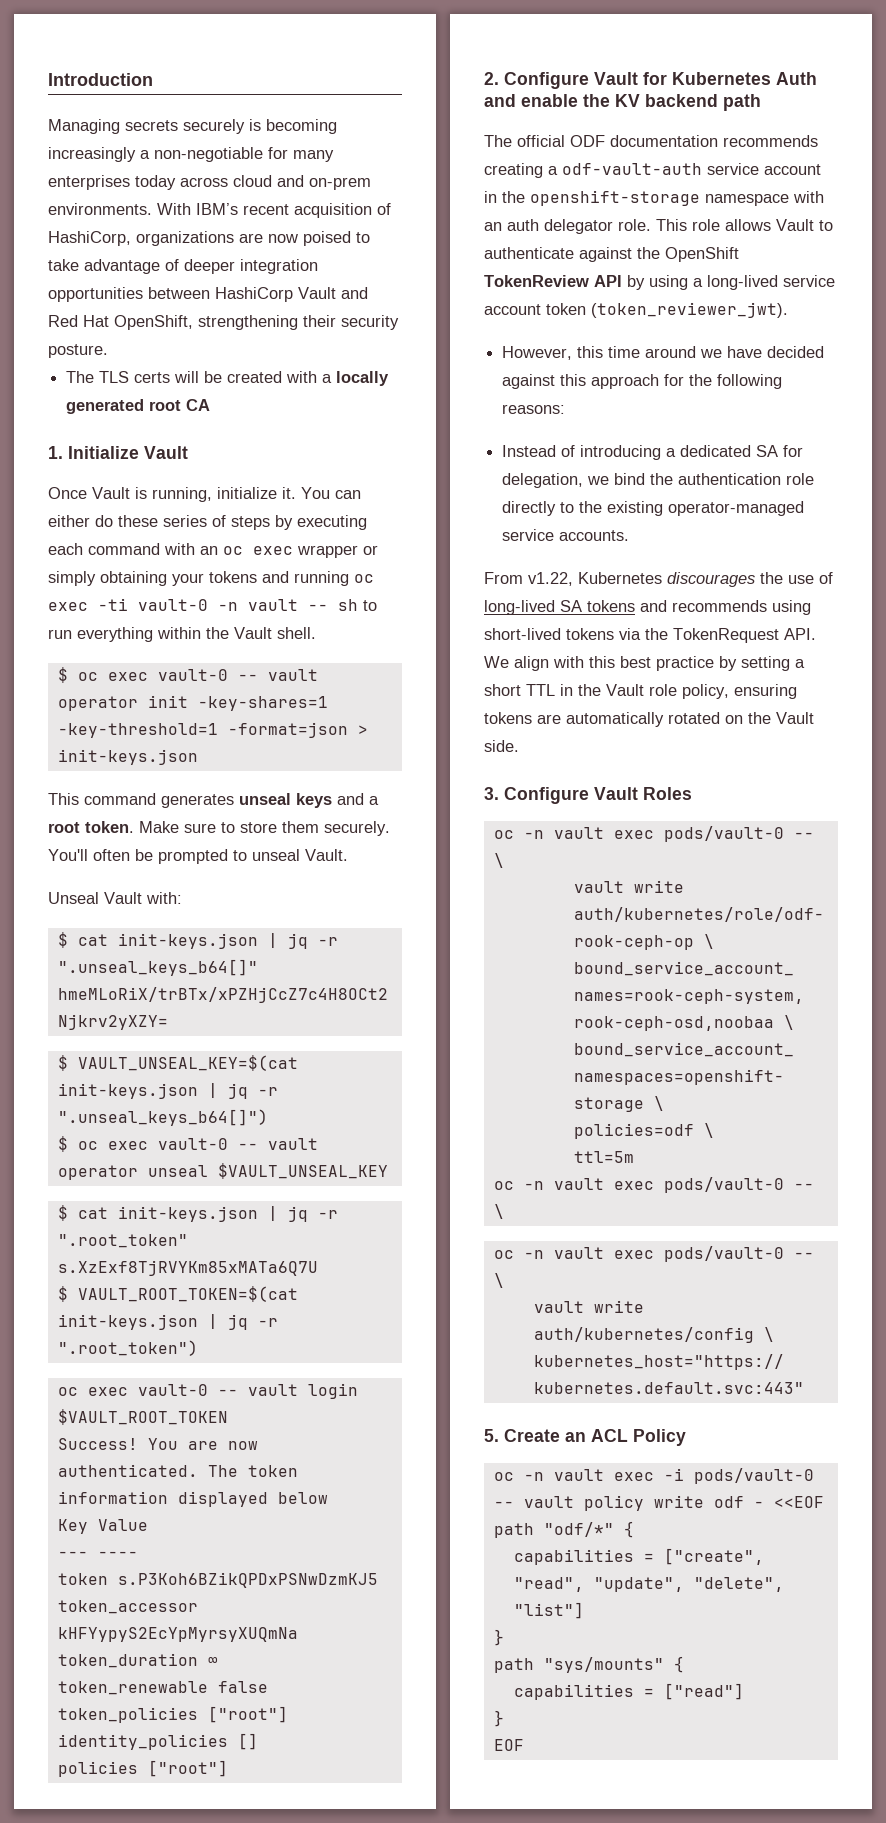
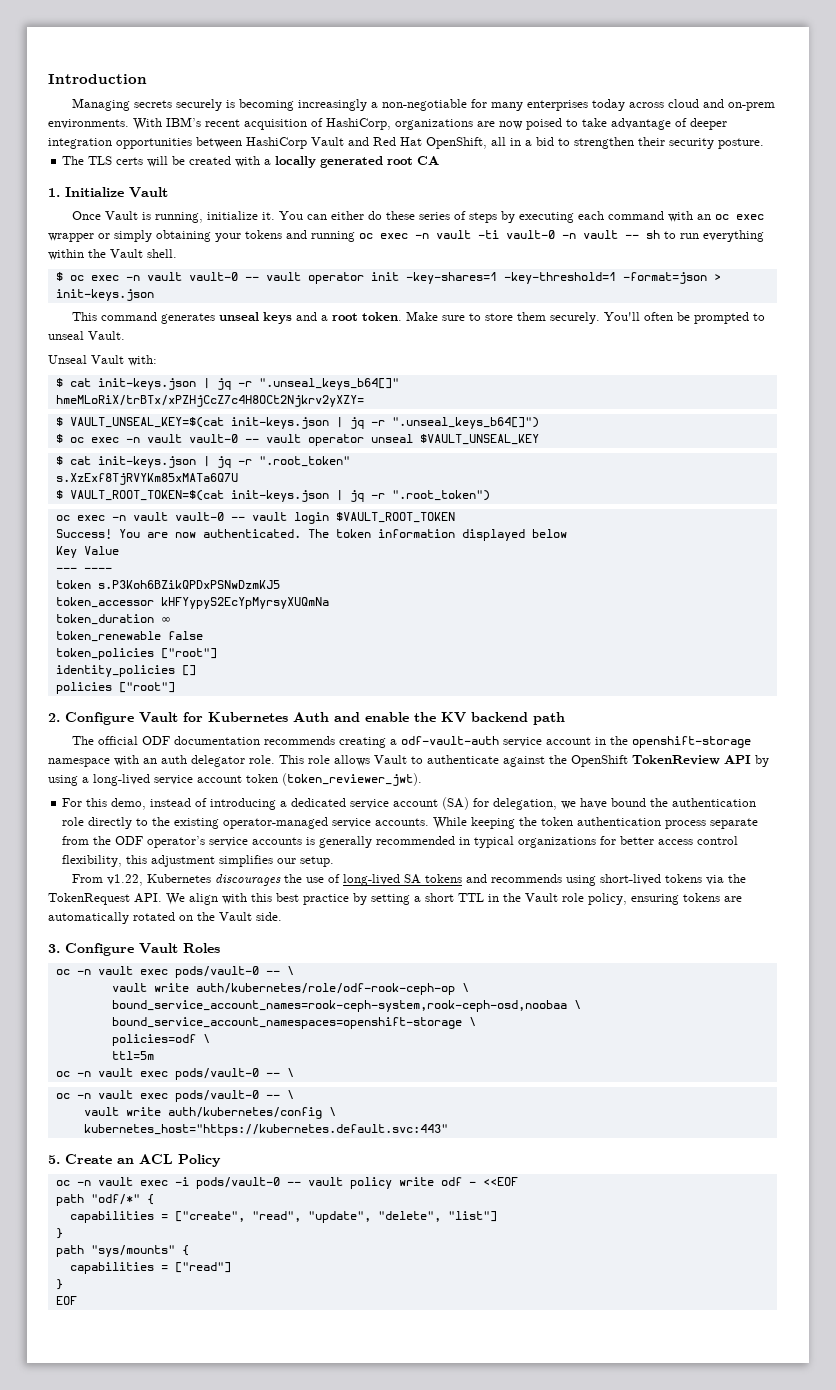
- With IBM’s recent acquisition of HashiCorp, organizations are now poised to take advantage of deeper integration opportunities between HashiCorp Vault and Red Hat OpenShift, strengthening their security posture.
+ With IBM’s recent acquisition of HashiCorp, organizations are now poised to take advantage of deeper integration opportunities between HashiCorp Vault and Red Hat OpenShift, all in a bid to strengthen their security posture.
- You can either do these series of steps by executing each command with an oc exec wrapper or simply obtaining your tokens and running oc exec -ti vault-0 -n vault -- sh to run everything within the Vault shell.
+ You can either do these series of steps by executing each command with an oc exec wrapper or simply obtaining your tokens and running oc exec -n vault -ti vault-0 -n vault -- sh to run everything within the Vault shell.
- $ oc exec vault-0 -- vault operator init -key-shares=1 -key-threshold=1 -format=json > init-keys.json
+ $ oc exec -n vault vault-0 -- vault operator init -key-shares=1 -key-threshold=1 -format=json > init-keys.json
- $ oc exec vault-0 -- vault operator unseal $VAULT_UNSEAL_KEY
+ $ oc exec -n vault vault-0 -- vault operator unseal $VAULT_UNSEAL_KEY
- oc exec vault-0 -- vault login $VAULT_ROOT_TOKEN
+ oc exec -n vault vault-0 -- vault login $VAULT_ROOT_TOKEN
- However, this time around we have decided against this approach for the following reasons:
- Instead of introducing a dedicated SA for delegation, we bind the authentication role directly to the existing operator-managed service accounts.
+ For this demo, instead of introducing a dedicated service account (SA) for delegation, we have bound the authentication role directly to the existing operator-managed service accounts. While keeping the token authentication process separate from the ODF operator’s service accounts is generally recommended in typical organizations for better access control flexibility, this adjustment simplifies our setup.

